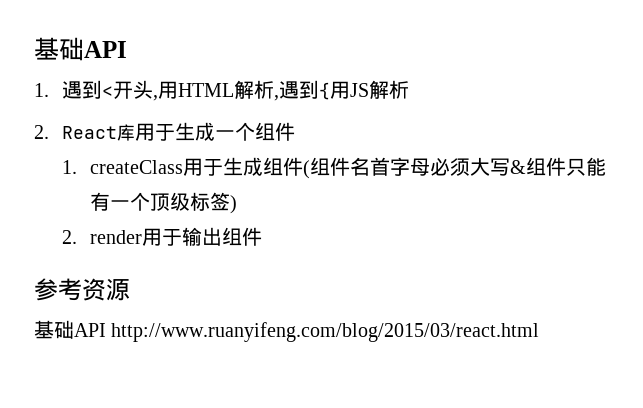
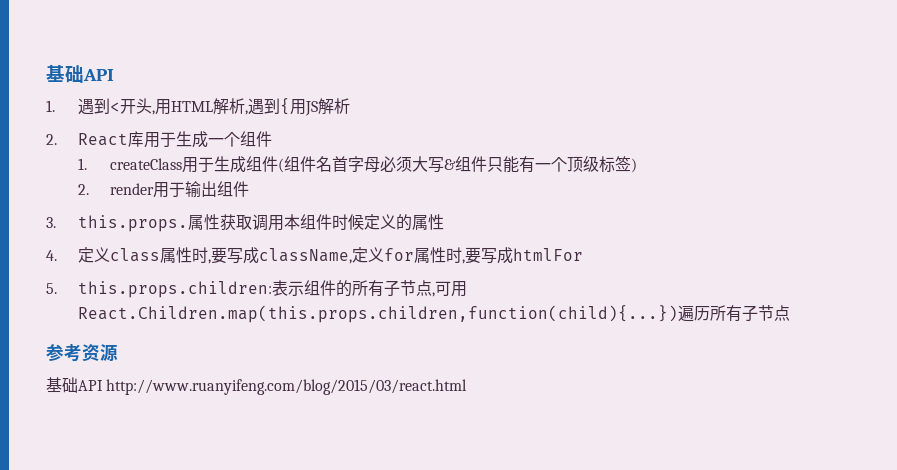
+ 3. this.props.属性获取调用本组件时候定义的属性
+ 4.定义class属性时,要写成className,定义for属性时,要写成htmlFor
+ 5. this.props.children:表示组件的所有子节点,可用React.Children.map(this.props.children,function(child){...})遍历所有子节点

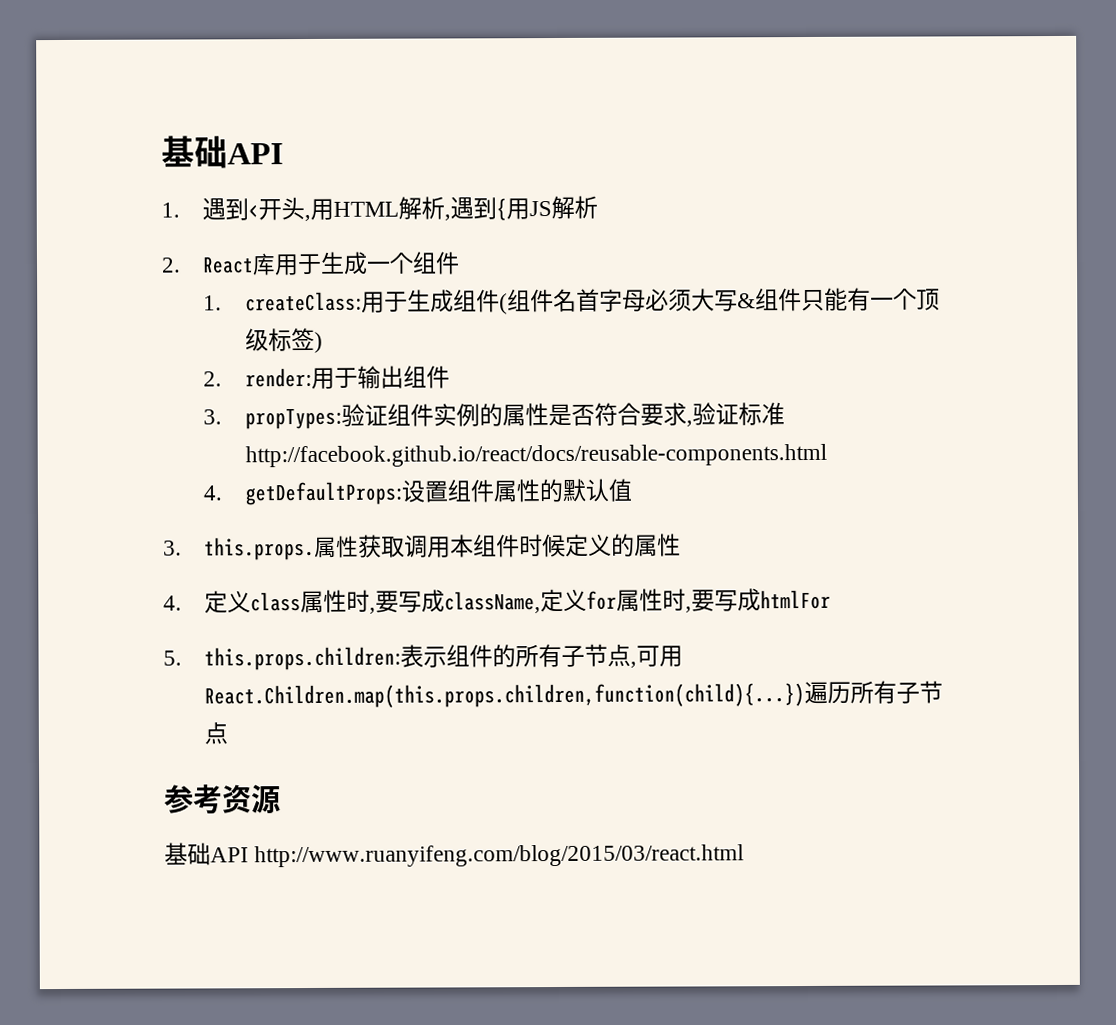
- 1. createClass用于生成组件(组件名首字母必须大写&组件只能有一个顶级标签)
+ 1. createClass:用于生成组件(组件名首字母必须大写&组件只能有一个顶级标签)
- 2. render用于输出组件
+ 2. render:用于输出组件
+ 3. propTypes:验证组件实例的属性是否符合要求,验证标准http://facebook.github.io/react/docs/reusable-components.html
+ 4. getDefaultProps:设置组件属性的默认值

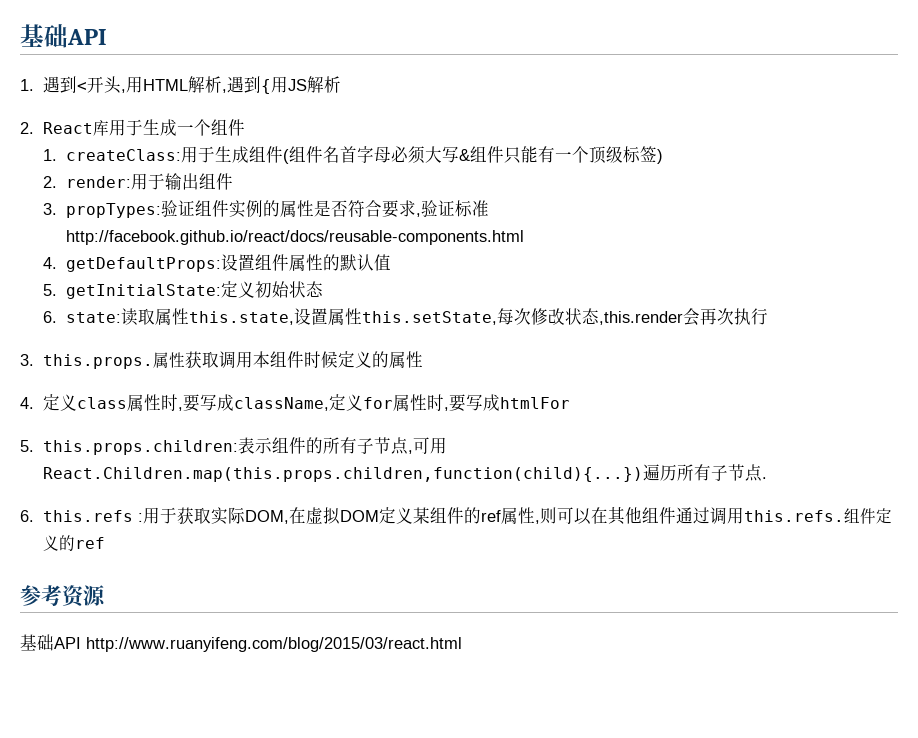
+ 5. getInitialState:定义初始状态
+ 6. state:读取属性this.state,设置属性this.setState,每次修改状态,this.render会再次执行
- 5. this.props.children:表示组件的所有子节点,可用React.Children.map(this.props.children,function(child){...})遍历所有子节点
+ 5. this.props.children:表示组件的所有子节点,可用React.Children.map(this.props.children,function(child){...})遍历所有子节点.
+ 6. this.refs :用于获取实际DOM,在虚拟DOM定义某组件的ref属性,则可以在其他组件通过调用this.refs.组件定义的ref

